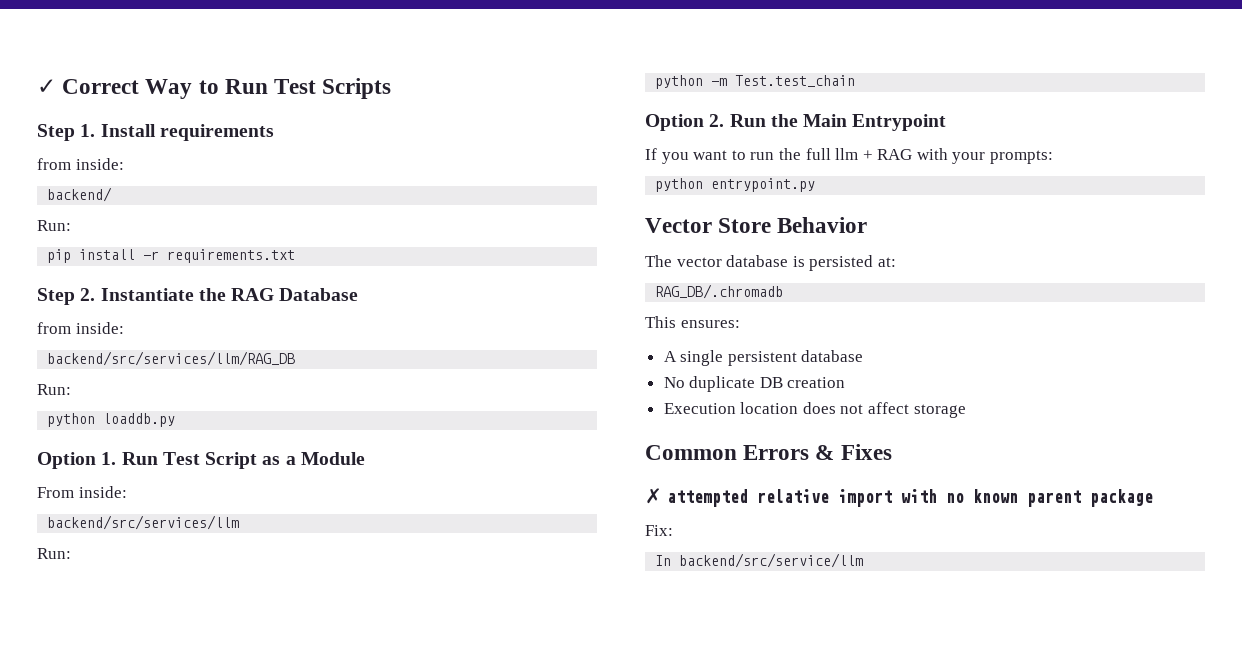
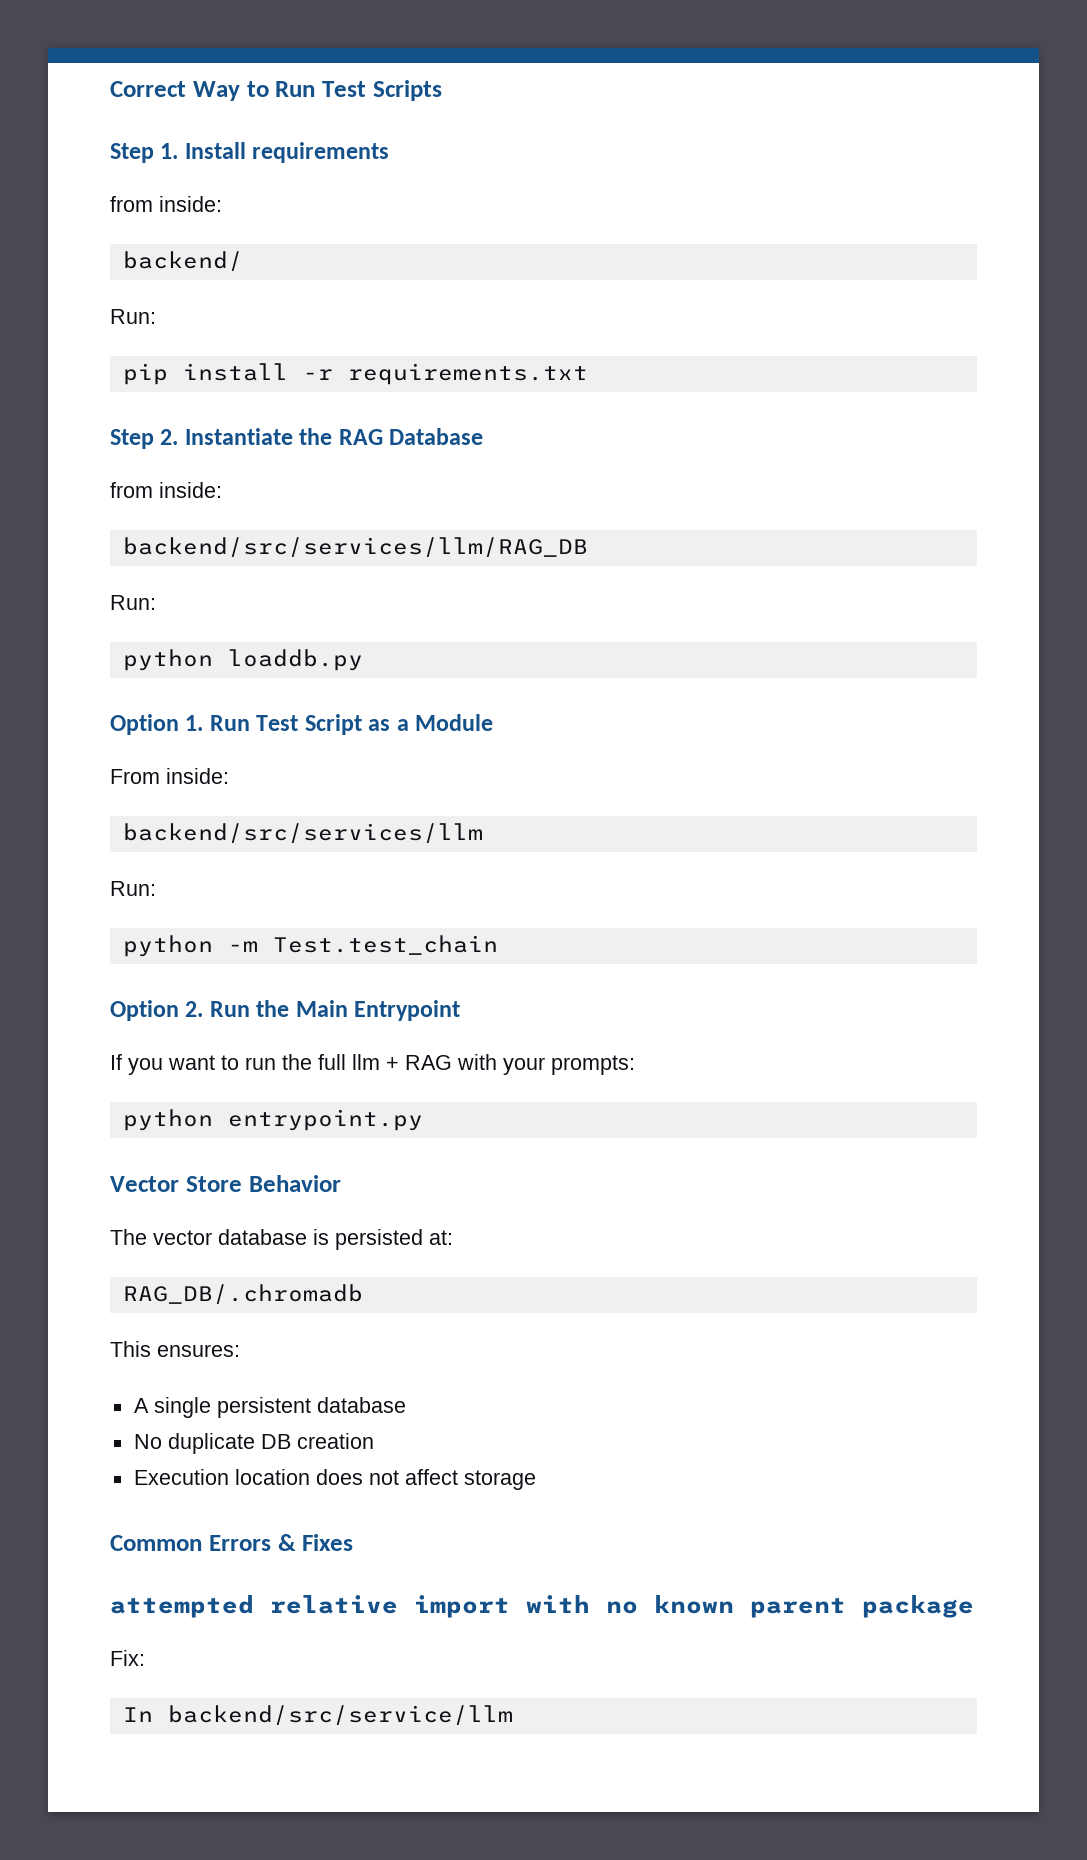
- ✓ Correct Way to Run Test Scripts
+ Correct Way to Run Test Scripts
- ✗ attempted relative import with no known parent package
+ attempted relative import with no known parent package

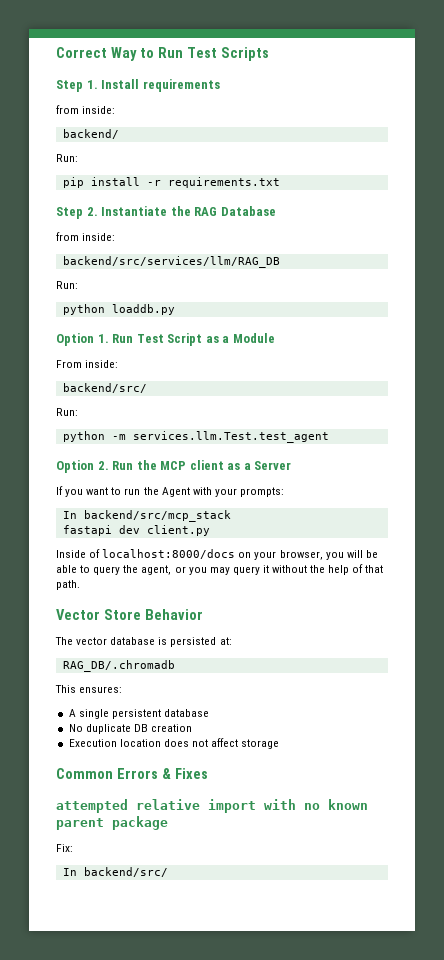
  From inside:
- backend/src/services/llm
+ backend/src/
- python -m Test.test_chain
+ python -m services.llm.Test.test_agent
- Option 2. Run the Main Entrypoint
+ Option 2. Run the MCP client as a Server
- If you want to run the full llm + RAG with your prompts:
+ If you want to run the Agent with your prompts:
- python entrypoint.py
+ In backend/src/mcp_stack
+ fastapi dev client.py
+ Inside of localhost:8000/docs on your browser, you will be able to query the agent, or you may query it without the help of that path.
- In backend/src/service/llm
+ In backend/src/

